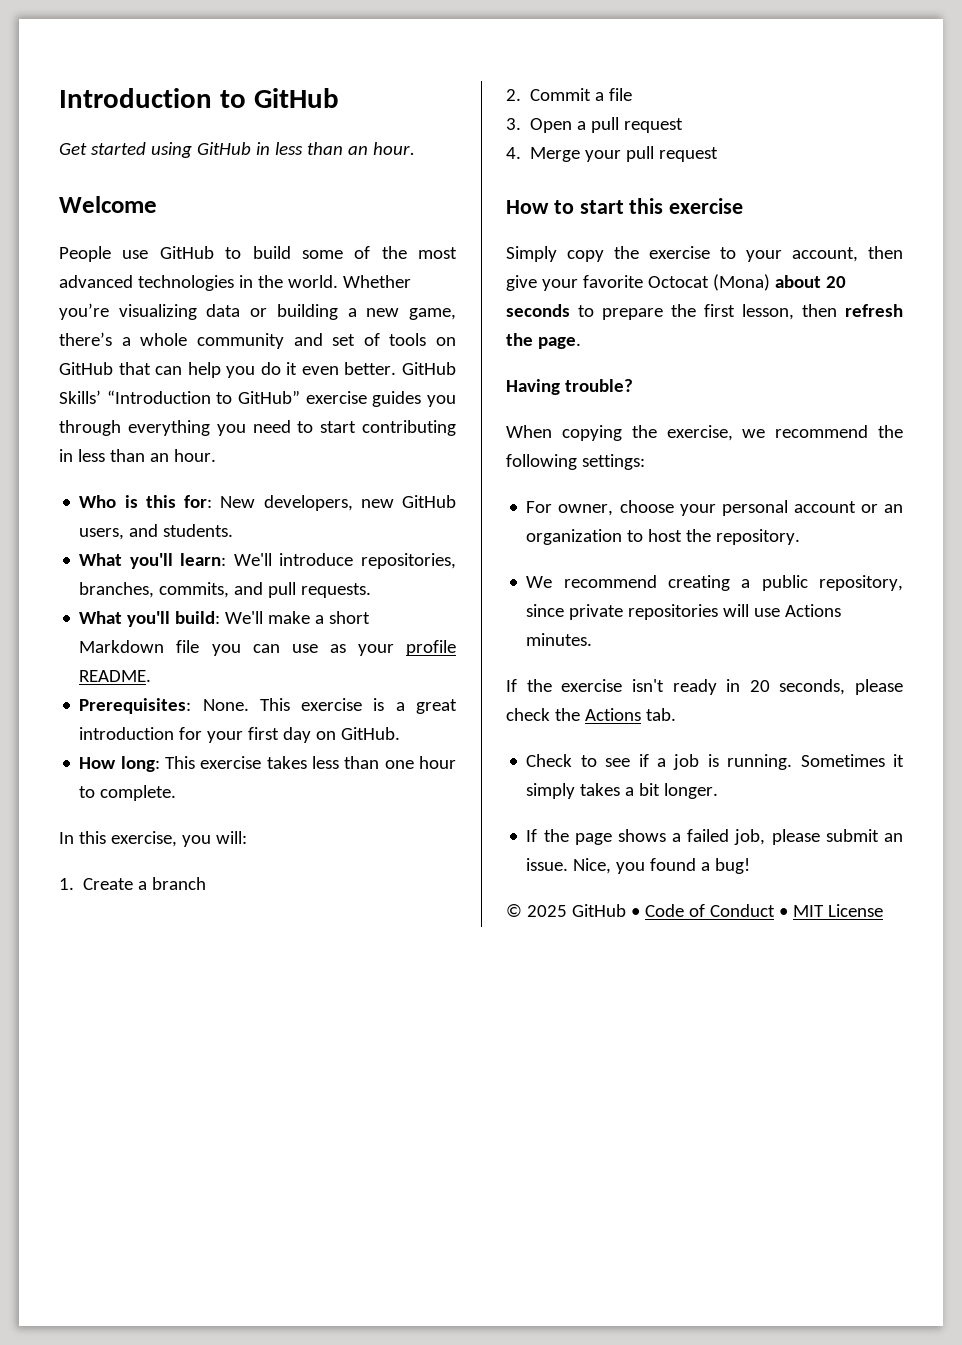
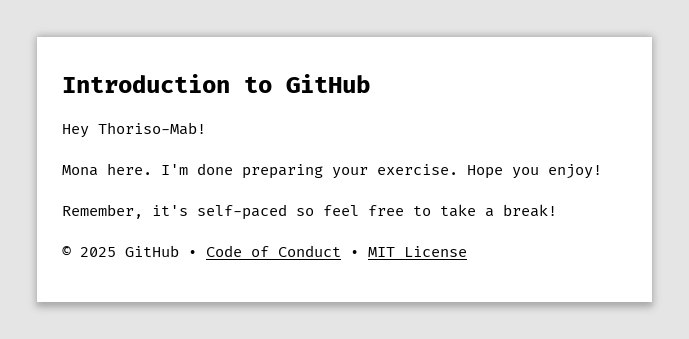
- Get started using GitHub in less than an hour.
- Welcome
- People use GitHub to build some of the most advanced technologies in the world. Whether you’re visualizing data or building a new game, there’s a whole community and set of tools on GitHub that can help you do it even better. GitHub Skills’ “Introduction to GitHub” exercise guides you through everything you need to start contributing in less than an hour.
- Who is this for: New developers, new GitHub users, and students.
- What you'll learn: We'll introduce repositories, branches, commits, and pull requests.
- What you'll build: We'll make a short Markdown file you can use as your profile README.
- Prerequisites: None. This exercise is a great introduction for your first day on GitHub.
- How long: This exercise takes less than one hour to complete.
- In this exercise, you will:
- 1. Create a branch
- 2. Commit a file
- 3. Open a pull request
- 4. Merge your pull request
- How to start this exercise
- Simply copy the exercise to your account, then give your favorite Octocat (Mona) about 20 seconds to prepare the first lesson, then refresh the page.
- Having trouble?
- When copying the exercise, we recommend the following settings:
- For owner, choose your personal account or an organization to host the repository.
- We recommend creating a public repository, since private repositories will use Actions minutes.
- If the exercise isn't ready in 20 seconds, please check the Actions tab.
- Check to see if a job is running. Sometimes it simply takes a bit longer.
- If the page shows a failed job, please submit an issue. Nice, you found a bug!
+ Hey Thoriso-Mab!
+ Mona here. I'm done preparing your exercise. Hope you enjoy!
+ Remember, it's self-paced so feel free to take a break!

